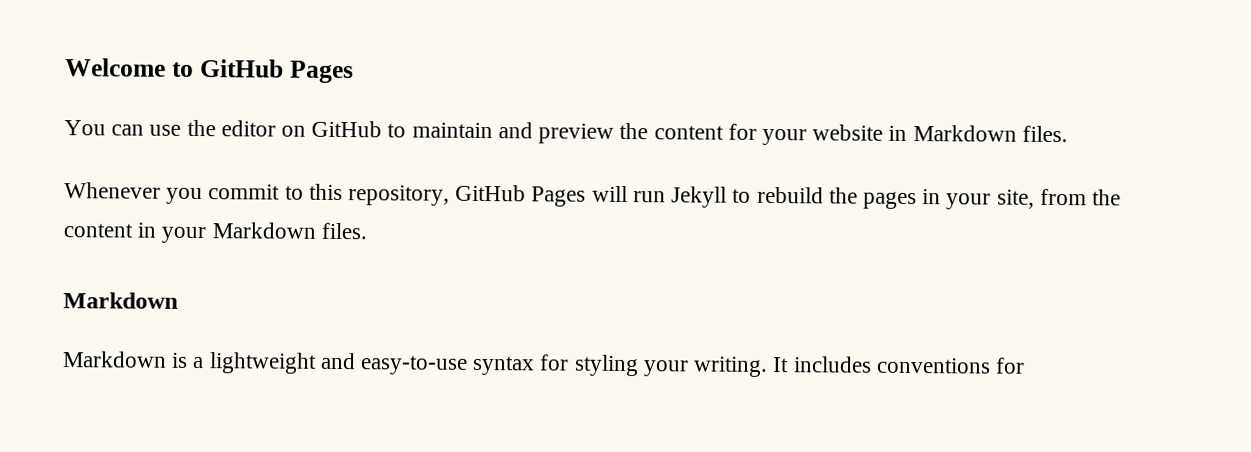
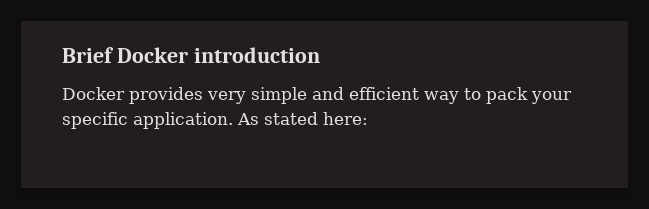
- Welcome to GitHub Pages
- You can use the editor on GitHub to maintain and preview the content for your website in Markdown files.
- Whenever you commit to this repository, GitHub Pages will run Jekyll to rebuild the pages in your site, from the content in your Markdown files.
- Markdown
- Markdown is a lightweight and easy-to-use syntax for styling your writing. It includes conventions for
+ Brief Docker introduction
+ Docker provides very simple and efficient way to pack your specific application. As stated here:

